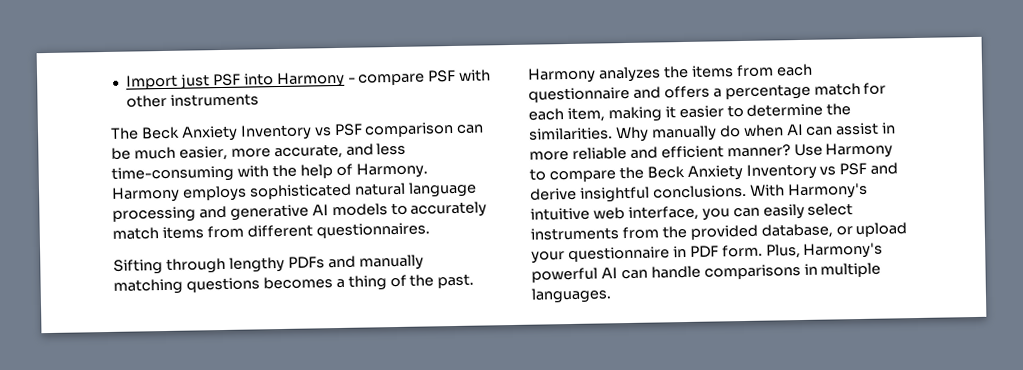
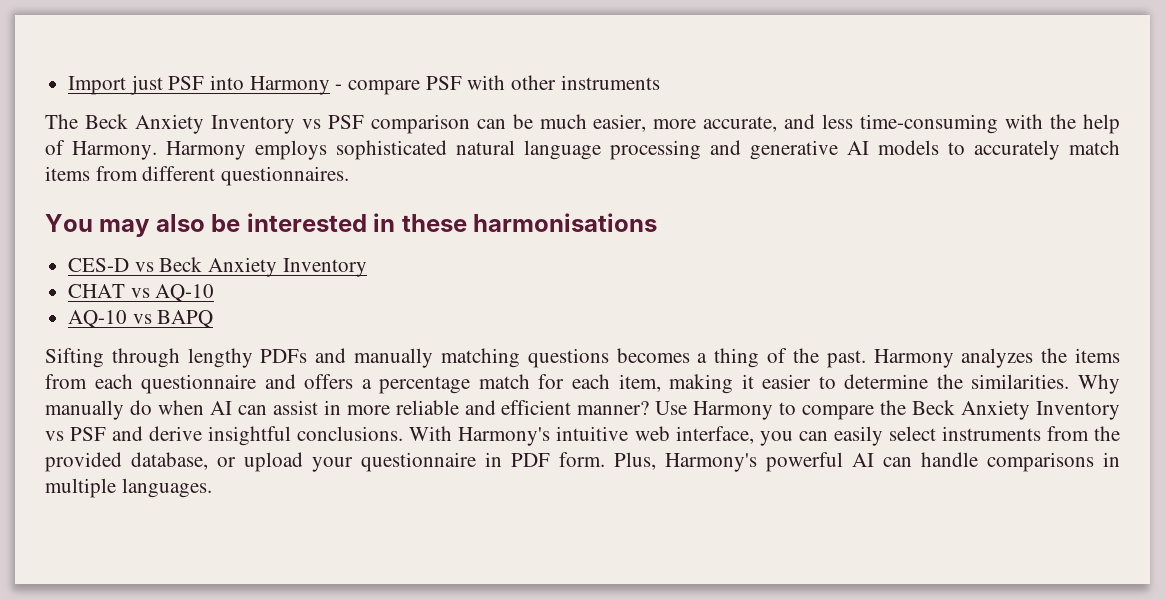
+ You may also be interested in these harmonisations
+ CES-D vs Beck Anxiety Inventory
+ CHAT vs AQ-10
+ AQ-10 vs BAPQ

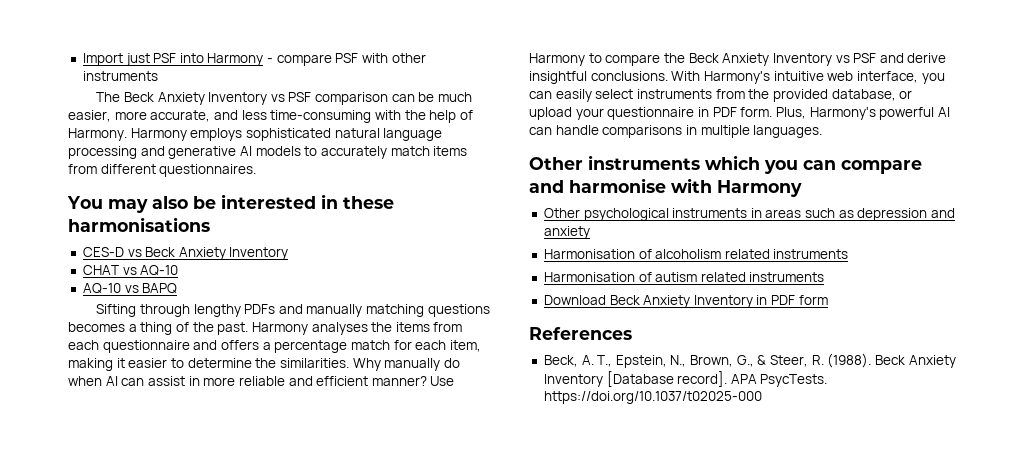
- Harmony analyzes the items from each questionnaire and offers a percentage match for each item, making it easier to determine the similarities.
+ Harmony analyses the items from each questionnaire and offers a percentage match for each item, making it easier to determine the similarities.
+ Other instruments which you can compare and harmonise with Harmony
+ Other psychological instruments in areas such as depression and anxiety
+ Harmonisation of alcoholism related instruments
+ Harmonisation of autism related instruments
+ Download Beck Anxiety Inventory in PDF form
+ References
+ Beck, A. T., Epstein, N., Brown, G., & Steer, R. (1988). Beck Anxiety Inventory [Database record]. APA PsycTests. https://doi.org/10.1037/t02025-000

